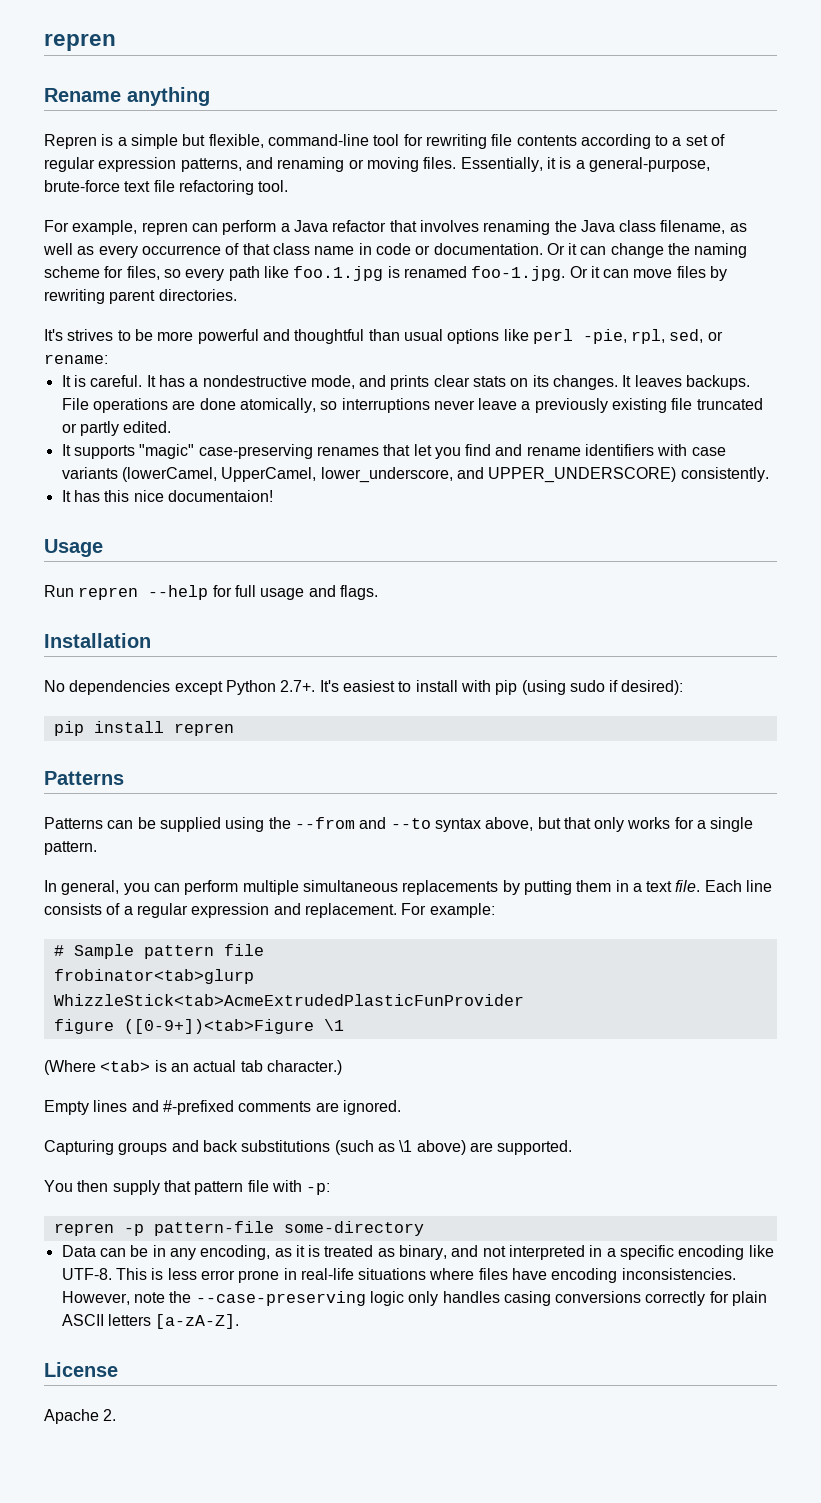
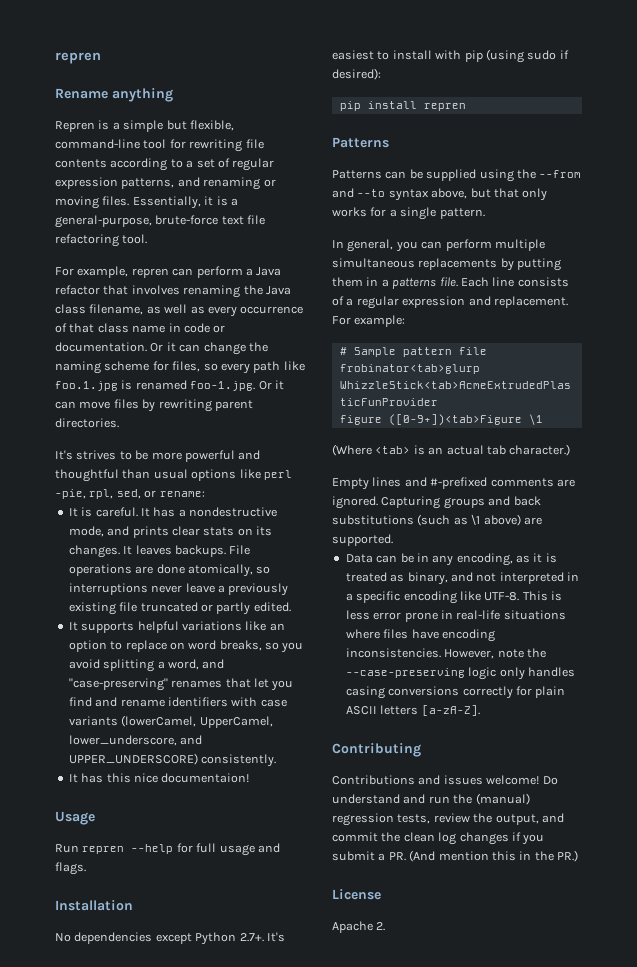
- It supports "magic" case-preserving renames that let you find and rename identifiers with case variants (lowerCamel, UpperCamel, lower_underscore, and UPPER_UNDERSCORE) consistently.
+ It supports helpful variations like an option to replace on word breaks, so you avoid splitting a word, and "case-preserving" renames that let you find and rename identifiers with case variants (lowerCamel, UpperCamel, lower_underscore, and UPPER_UNDERSCORE) consistently.
- In general, you can perform multiple simultaneous replacements by putting them in a text file.
+ In general, you can perform multiple simultaneous replacements by putting them in a patterns file.
- Empty lines and #-prefixed comments are ignored.
- Capturing groups and back substitutions (such as \1 above) are supported.
+ Empty lines and #-prefixed comments are ignored. Capturing groups and back substitutions (such as \1 above) are supported.
- You then supply that pattern file with -p:
- repren -p pattern-file some-directory
+ Contributing
+ Contributions and issues welcome! Do understand and run the (manual) regression tests, review the output, and commit the clean log changes if you submit a PR. (And mention this in the PR.)

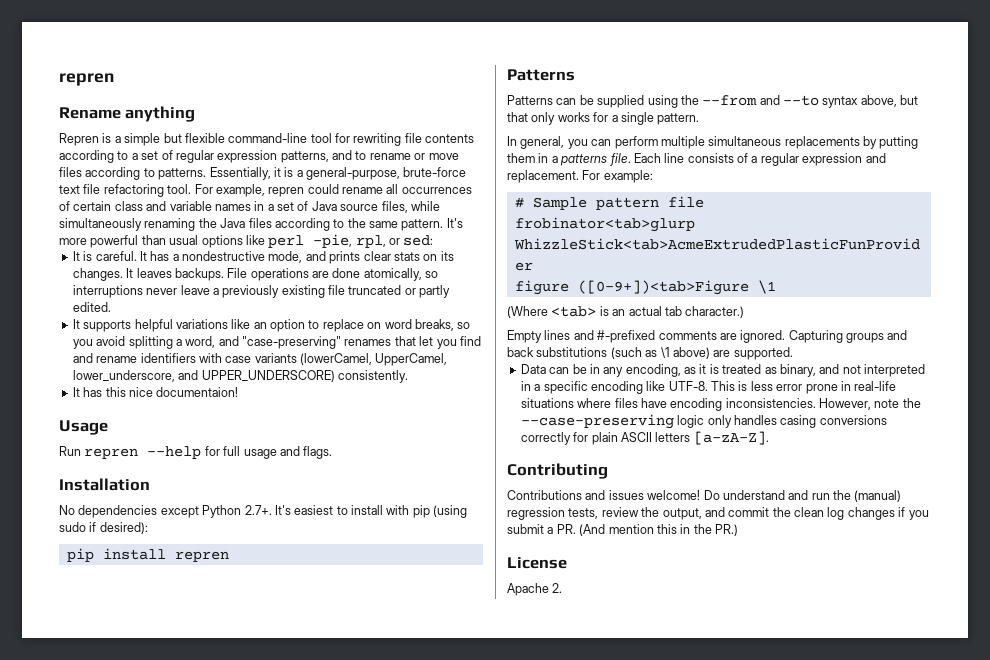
- Repren is a simple but flexible, command-line tool for rewriting file contents according to a set of regular expression patterns, and renaming or moving files.
+ Repren is a simple but flexible command-line tool for rewriting file contents according to a set of regular expression patterns, and to rename or move files according to patterns.
- Essentially, it is a general-purpose, brute-force text file refactoring tool.
- For example, repren can perform a Java refactor that involves renaming the Java class filename, as well as every occurrence of that class name in code or documentation. Or it can change the naming scheme for files, so every path like foo.1.jpg is renamed foo-1.jpg. Or it can move files by rewriting parent directories.
- It's strives to be more powerful and thoughtful than usual options like perl -pie, rpl, sed, or rename:
+ Essentially, it is a general-purpose, brute-force text file refactoring tool. For example, repren could rename all occurrences of certain class and variable names in a set of Java source files, while simultaneously renaming the Java files according to the same pattern. It's more powerful than usual options like perl -pie, rpl, or sed:

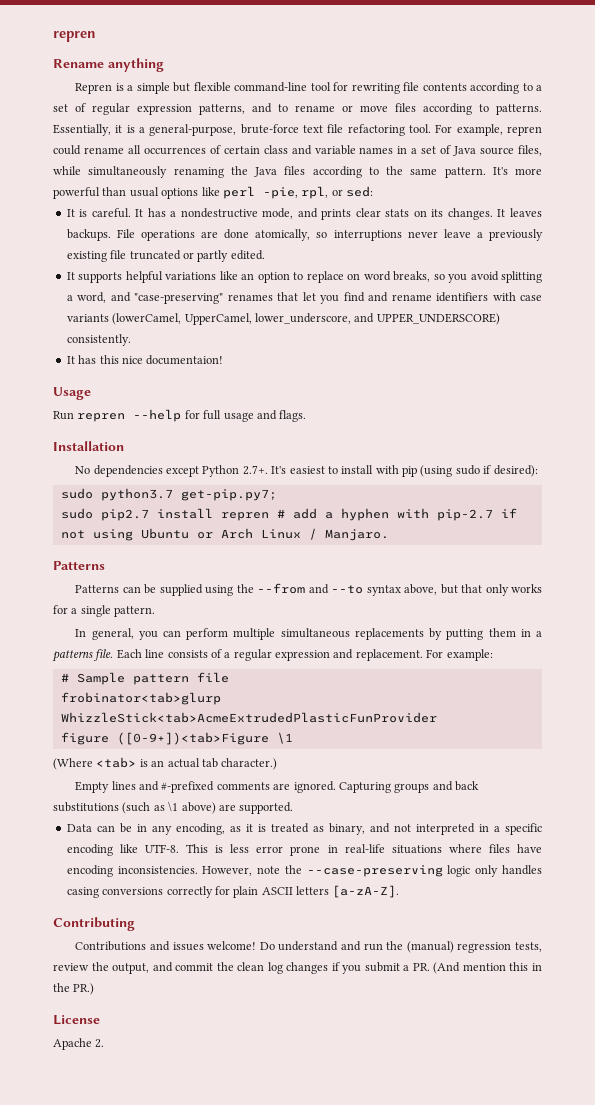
- pip install repren
+ sudo python3.7 get-pip.py7;
+ sudo pip2.7 install repren # add a hyphen with pip-2.7 if not using Ubuntu or Arch Linux / Manjaro.

